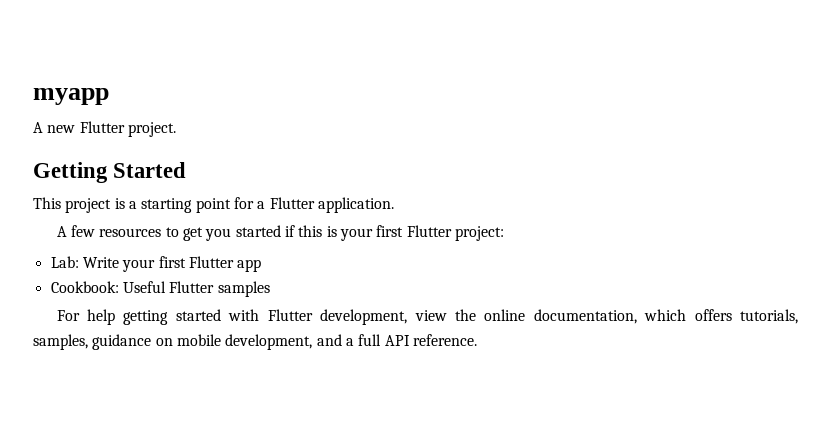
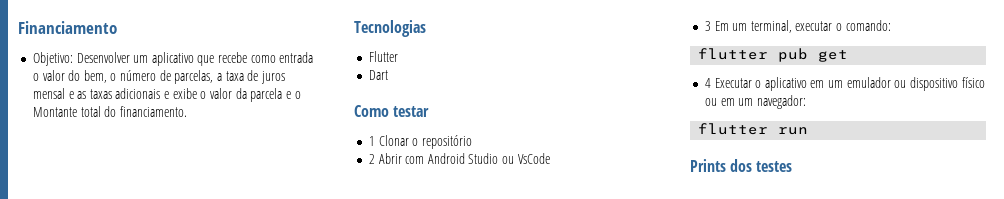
- myapp
- A new Flutter project.
- Getting Started
- This project is a starting point for a Flutter application.
- A few resources to get you started if this is your first Flutter project:
- Lab: Write your first Flutter app
- Cookbook: Useful Flutter samples
- For help getting started with Flutter development, view the online documentation, which offers tutorials, samples, guidance on mobile development, and a full API reference.
+ Financiamento
+ Objetivo: Desenvolver um aplicativo que recebe como entrada o valor do bem, o número de parcelas, a taxa de juros mensal e as taxas adicionais e exibe o valor da parcela e o Montante total do financiamento.
+ Tecnologias
+ Flutter
+ Dart
+ Como testar
+ 1 Clonar o repositório
+ 2 Abrir com Android Studio ou VsCode
+ 3 Em um terminal, executar o comando:
+ flutter pub get
+ 4 Executar o aplicativo em um emulador ou dispositivo físico ou em um navegador:
+ flutter run
+ Prints dos testes

